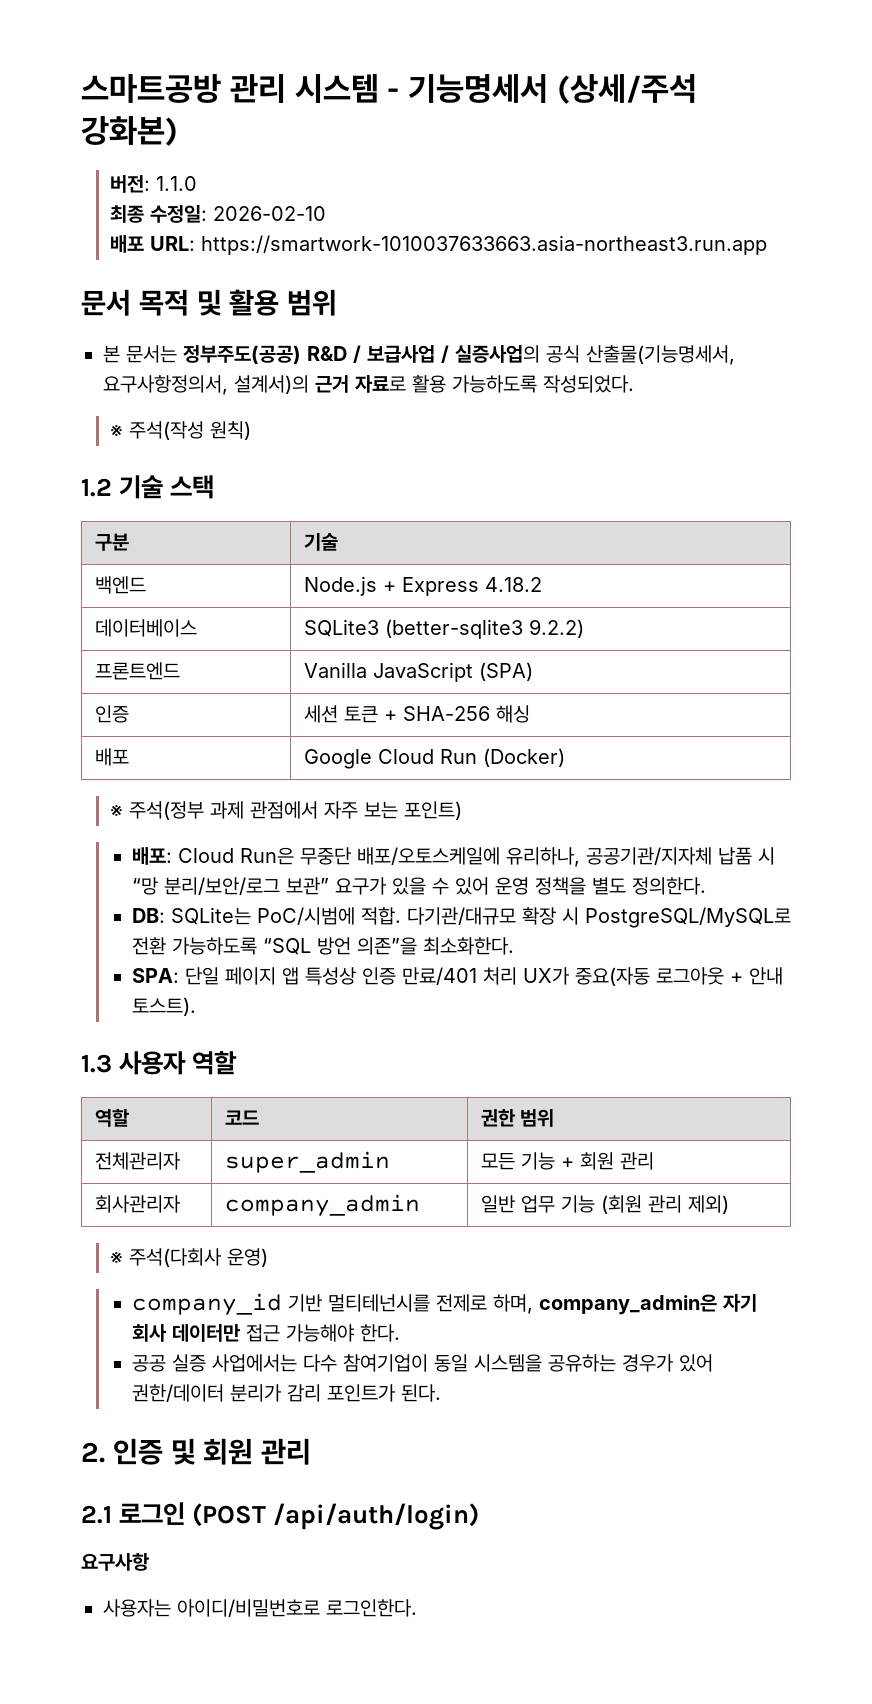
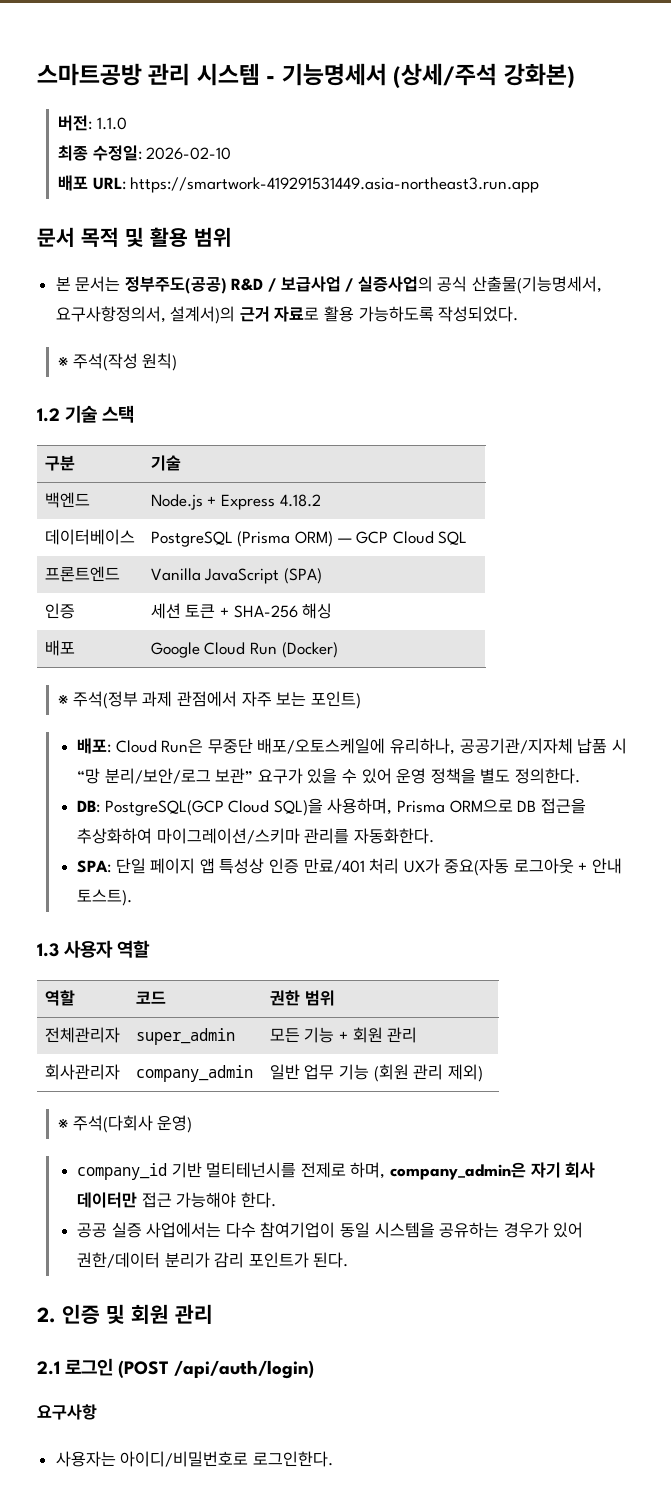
- 배포 URL: https://smartwork-1010037633663.asia-northeast3.run.app
+ 배포 URL: https://smartwork-419291531449.asia-northeast3.run.app
- 데이터베이스 | SQLite3 (better-sqlite3 9.2.2)
+ 데이터베이스 | PostgreSQL (Prisma ORM) — GCP Cloud SQL
- DB: SQLite는 PoC/시범에 적합. 다기관/대규모 확장 시 PostgreSQL/MySQL로 전환 가능하도록 “SQL 방언 의존”을 최소화한다.
+ DB: PostgreSQL(GCP Cloud SQL)을 사용하며, Prisma ORM으로 DB 접근을 추상화하여 마이그레이션/스키마 관리를 자동화한다.

